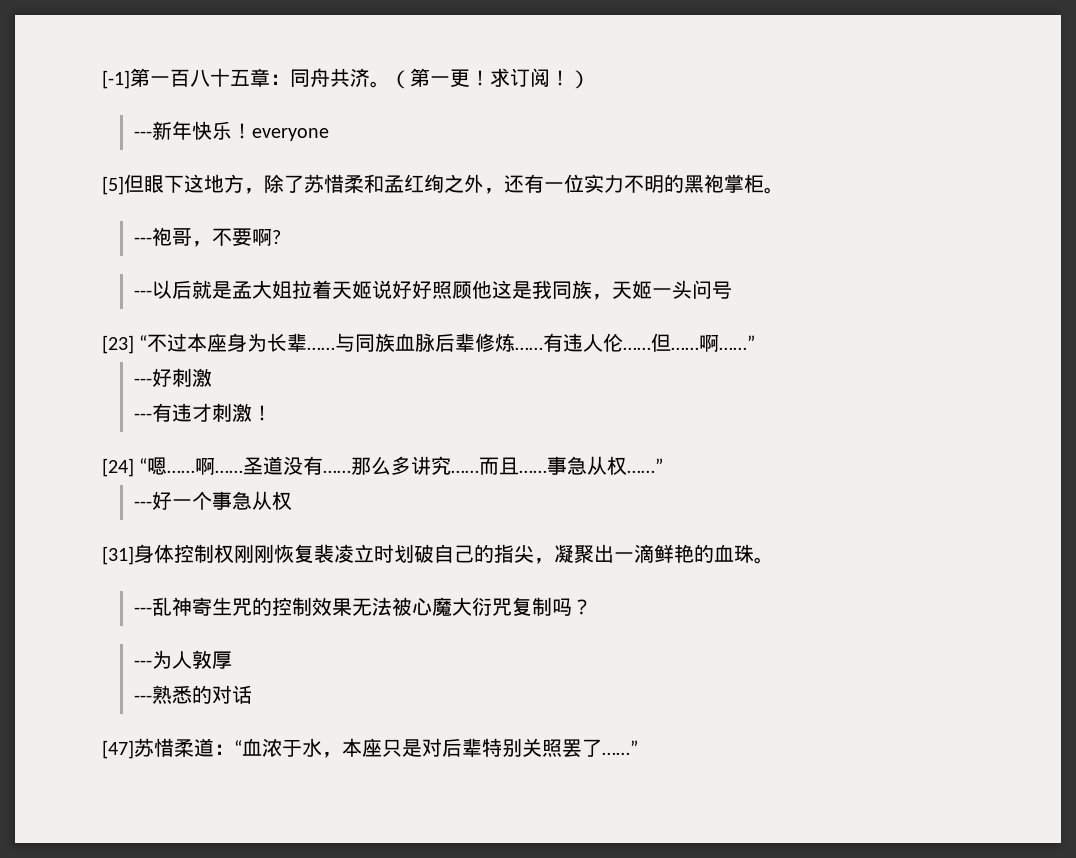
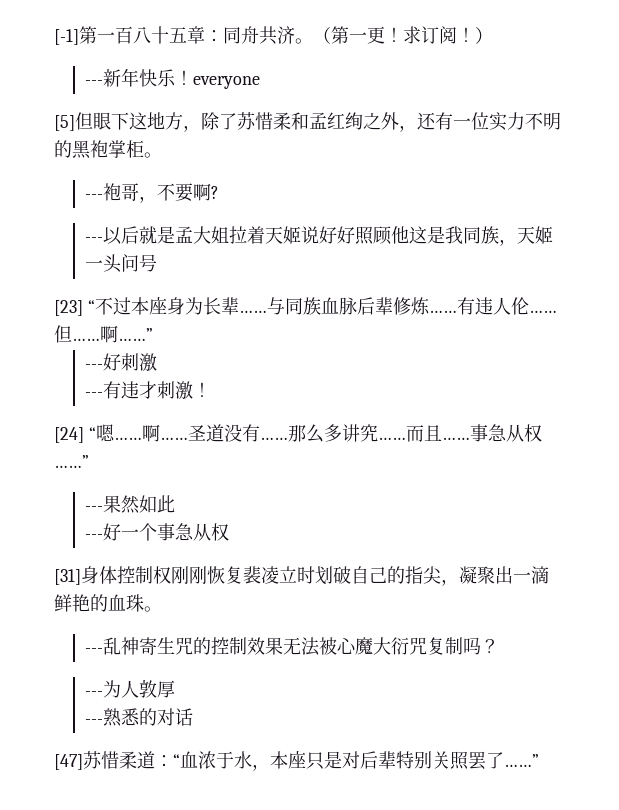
+ ---果然如此

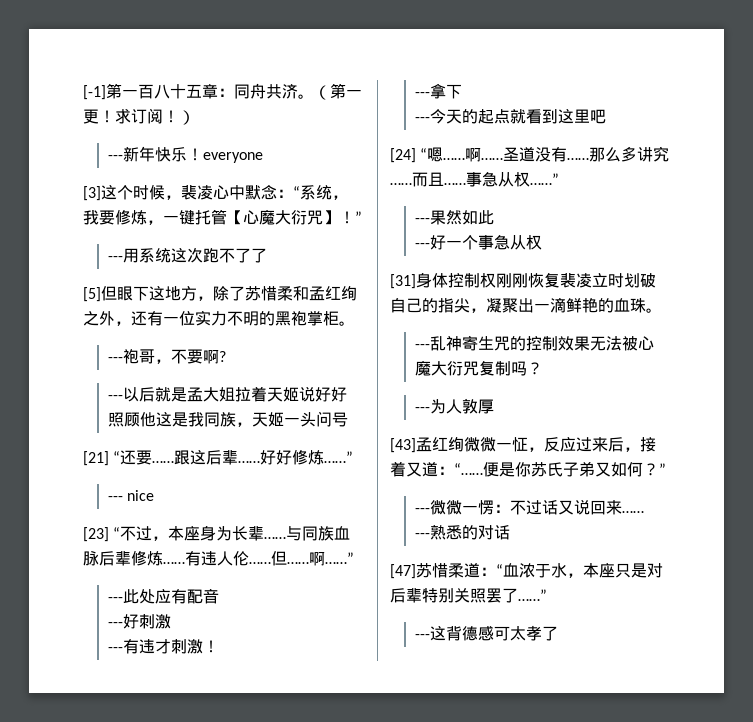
+ [3]这个时候，裴凌心中默念：“系统，我要修炼，一键托管【心魔大衍咒】！”
+ ---用系统这次跑不了了
+ [21] “还要……跟这后辈……好好修炼……”
+ --- nice
- [23] “不过本座身为长辈……
+ [23] “不过，本座身为长辈……
+ ---此处应有配音
+ ---拿下
+ ---今天的起点就看到这里吧
+ [43]孟红绚微微一怔，反应过来后，接着又道：“……便是你苏氏子弟又如何？”
+ ---微微一愣：不过话又说回来……
+ ---这背德感可太孝了

